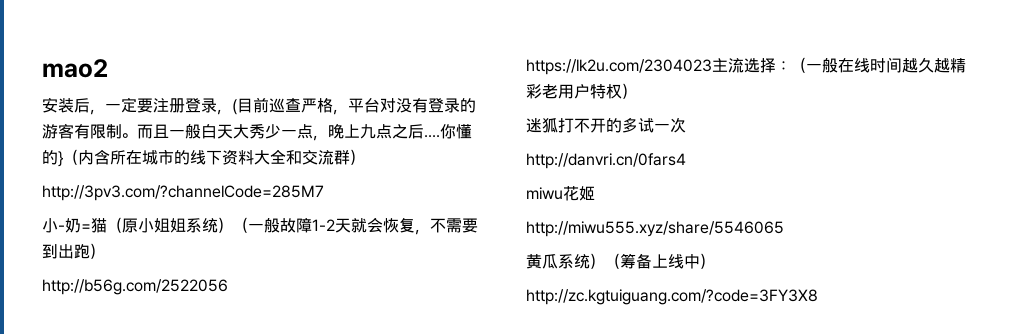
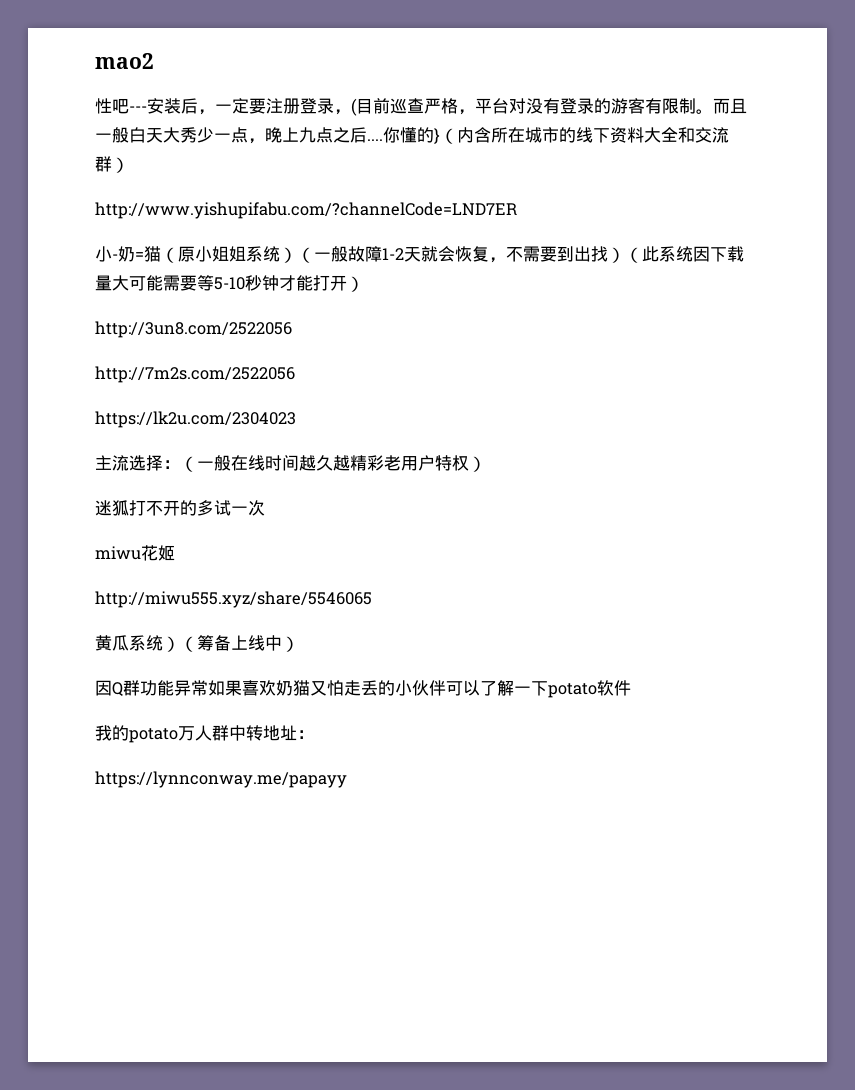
- 安装后，一定要注册登录，(目前巡查严格，平台对没有登录的游客有限制。
+ 性吧---安装后，一定要注册登录，(目前巡查严格，平台对没有登录的游客有限制。
- http://3pv3.com/?channelCode=285M7
+ http://www.yishupifabu.com/?channelCode=LND7ER
- 小-奶=猫（原小姐姐系统）（一般故障1-2天就会恢复，不需要到出跑）
- http://b56g.com/2522056
+ 小-奶=猫（原小姐姐系统）（一般故障1-2天就会恢复，不需要到出找）（此系统因下载量大可能需要等5-10秒钟才能打开）
+ http://3un8.com/2522056
+ http://7m2s.com/2522056
- https://lk2u.com/2304023主流选择：（一般在线时间越久越精彩老用户特权）
+ https://lk2u.com/2304023
+ 主流选择：（一般在线时间越久越精彩老用户特权）
- http://danvri.cn/0fars4
- http://zc.kgtuiguang.com/?code=3FY3X8
+ 因Q群功能异常如果喜欢奶猫又怕走丢的小伙伴可以了解一下potato软件
+ 我的potato万人群中转地址：
+ https://lynnconway.me/papayy

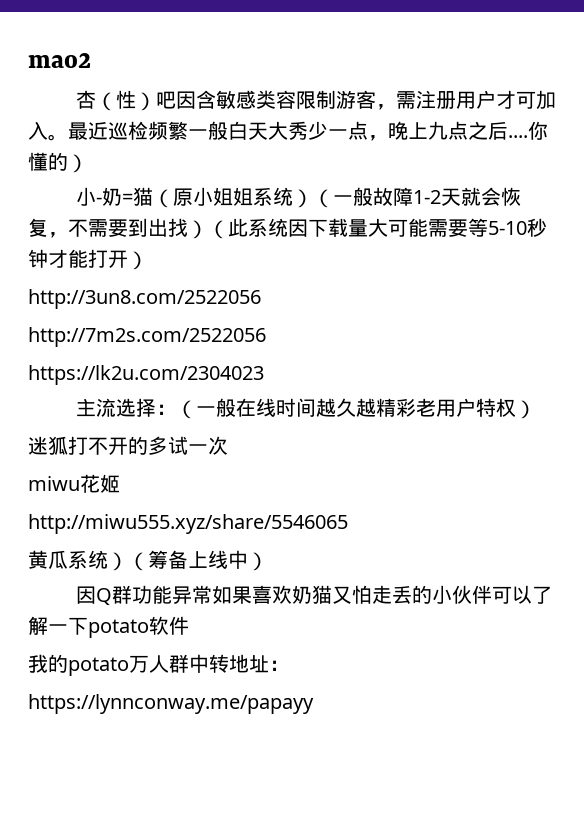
- 性吧---安装后，一定要注册登录，(目前巡查严格，平台对没有登录的游客有限制。而且一般白天大秀少一点，晚上九点之后....
+ 杏（性）吧因含敏感类容限制游客，需注册用户才可加入。最近巡检频繁一般白天大秀少一点，晚上九点之后....
- 你懂的}（内含所在城市的线下资料大全和交流群）
- http://www.yishupifabu.com/?channelCode=LND7ER
+ 你懂的）

